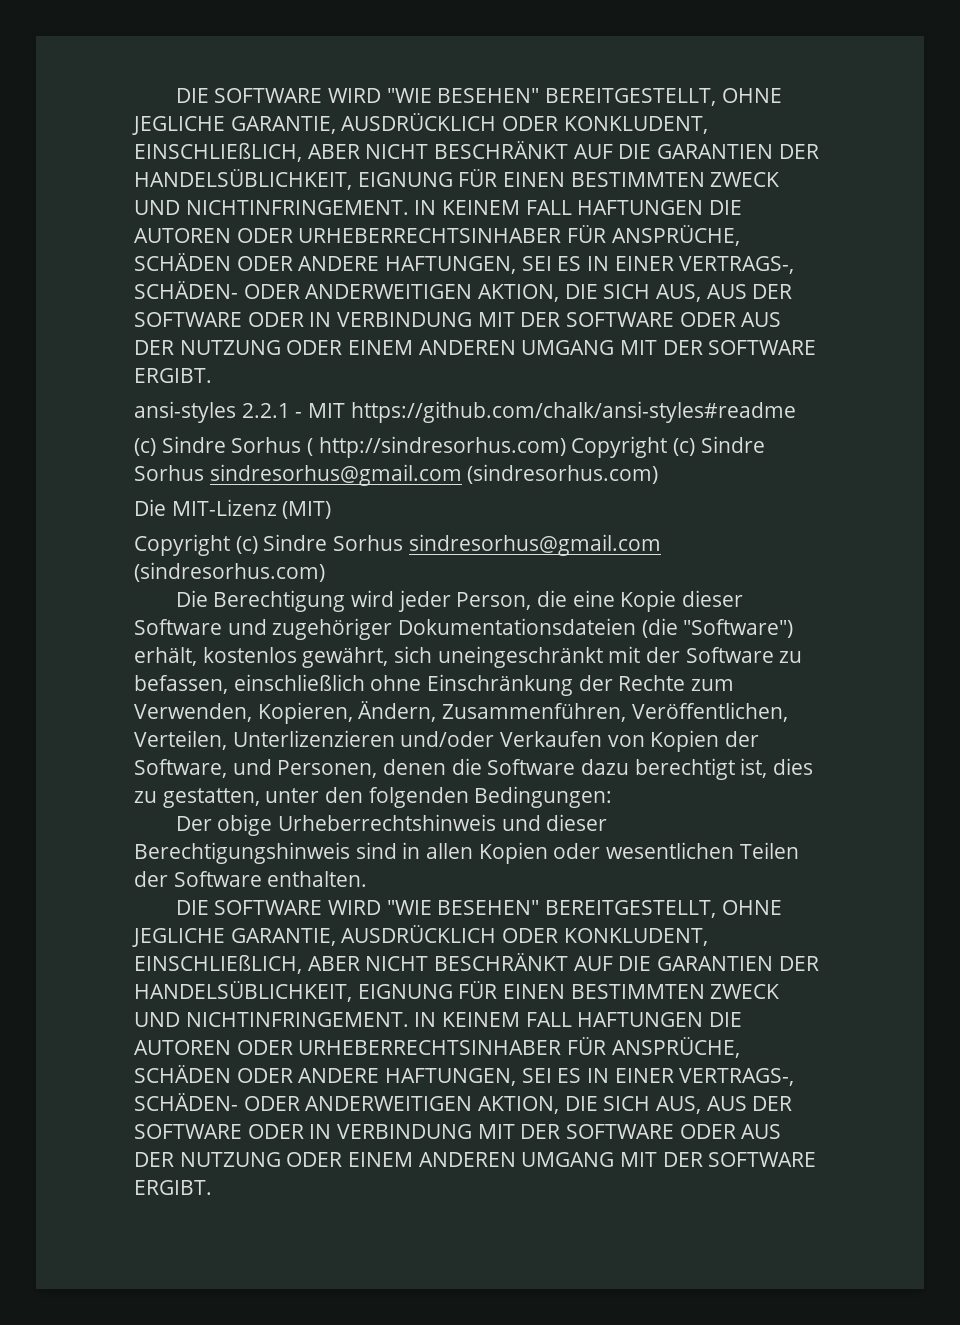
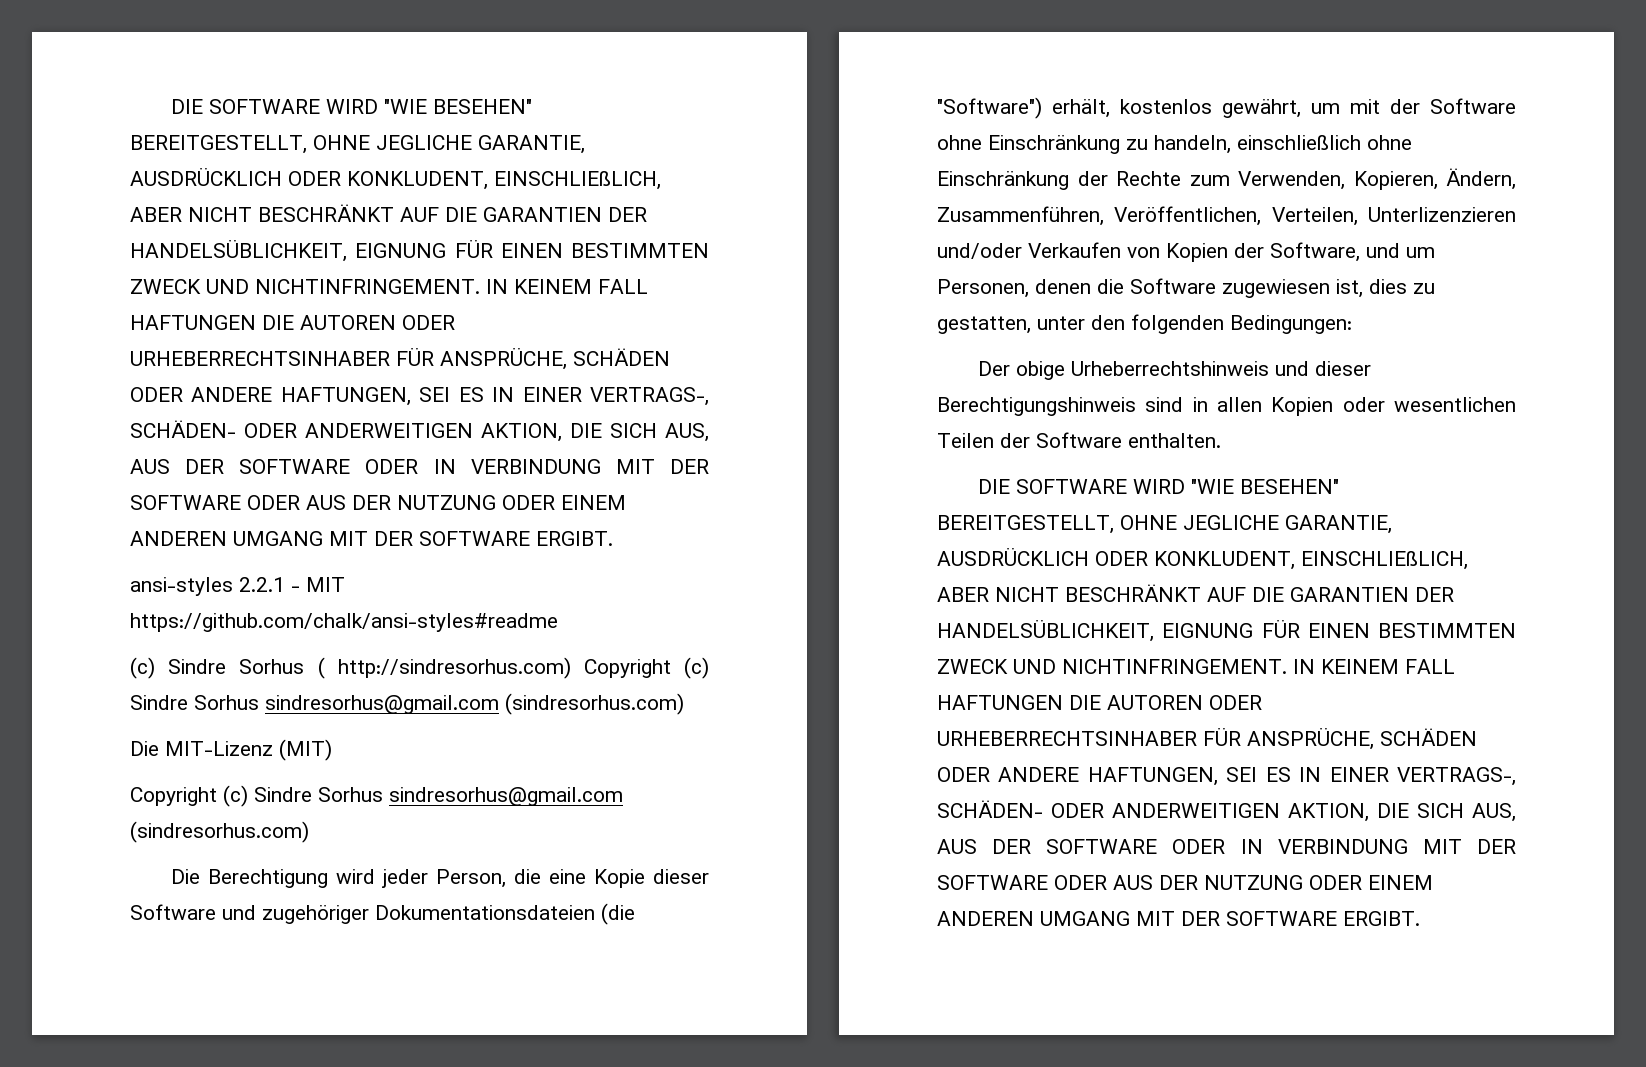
- Die Berechtigung wird jeder Person, die eine Kopie dieser Software und zugehöriger Dokumentationsdateien (die "Software") erhält, kostenlos gewährt, sich uneingeschränkt mit der Software zu befassen, einschließlich ohne Einschränkung der Rechte zum Verwenden, Kopieren, Ändern, Zusammenführen, Veröffentlichen, Verteilen, Unterlizenzieren und/oder Verkaufen von Kopien der Software, und Personen, denen die Software dazu berechtigt ist, dies zu gestatten, unter den folgenden Bedingungen:
+ Die Berechtigung wird jeder Person, die eine Kopie dieser Software und zugehöriger Dokumentationsdateien (die "Software") erhält, kostenlos gewährt, um mit der Software ohne Einschränkung zu handeln, einschließlich ohne Einschränkung der Rechte zum Verwenden, Kopieren, Ändern, Zusammenführen, Veröffentlichen, Verteilen, Unterlizenzieren und/oder Verkaufen von Kopien der Software, und um Personen, denen die Software zugewiesen ist, dies zu gestatten, unter den folgenden Bedingungen:

